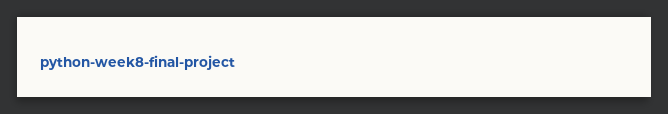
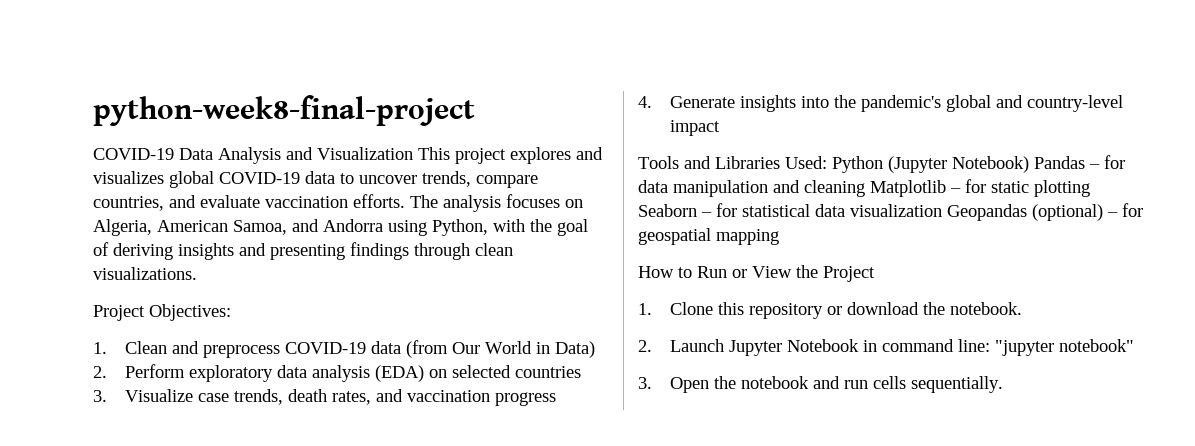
+ COVID-19 Data Analysis and Visualization This project explores and visualizes global COVID-19 data to uncover trends, compare countries, and evaluate vaccination efforts. The analysis focuses on Algeria, American Samoa, and Andorra using Python, with the goal of deriving insights and presenting findings through clean visualizations.
+ Project Objectives:
+ 1. Clean and preprocess COVID-19 data (from Our World in Data)
+ 2. Perform exploratory data analysis (EDA) on selected countries
+ 3. Visualize case trends, death rates, and vaccination progress
+ 4. Generate insights into the pandemic's global and country-level impact
+ Tools and Libraries Used: Python (Jupyter Notebook) Pandas – for data manipulation and cleaning Matplotlib – for static plotting Seaborn – for statistical data visualization Geopandas (optional) – for geospatial mapping
+ How to Run or View the Project
+ 1. Clone this repository or download the notebook.
+ 2. Launch Jupyter Notebook in command line: "jupyter notebook"
+ 3. Open the notebook and run cells sequentially.

